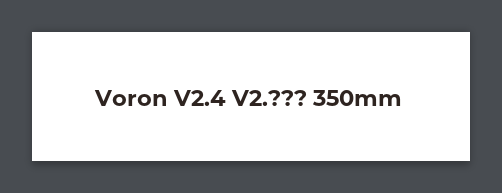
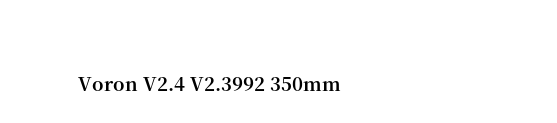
- Voron V2.4 V2.??? 350mm
+ Voron V2.4 V2.3992 350mm

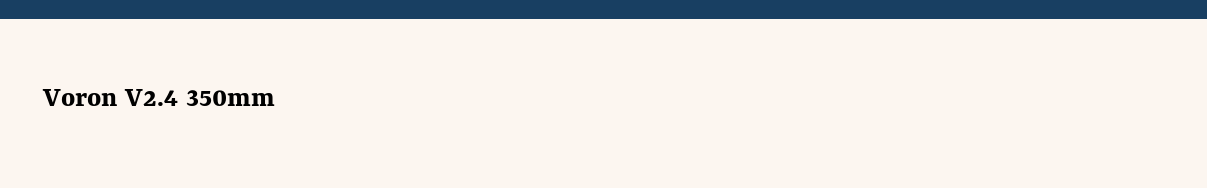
- Voron V2.4 V2.3992 350mm
+ Voron V2.4 350mm

